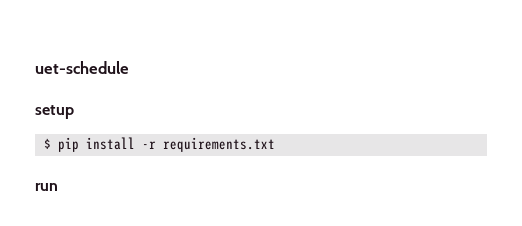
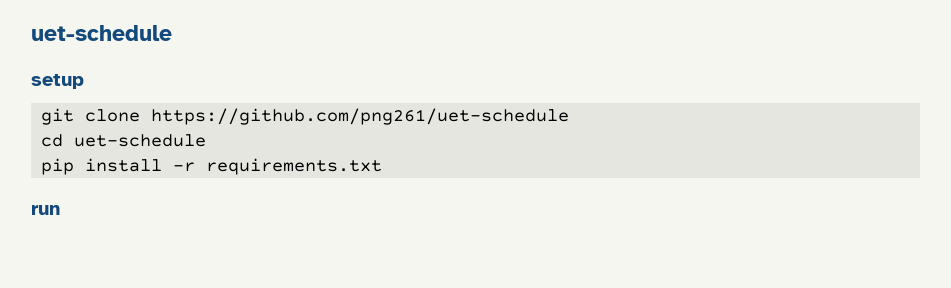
- $ pip install -r requirements.txt
+ git clone https://github.com/png261/uet-schedule
+ cd uet-schedule
+ pip install -r requirements.txt

